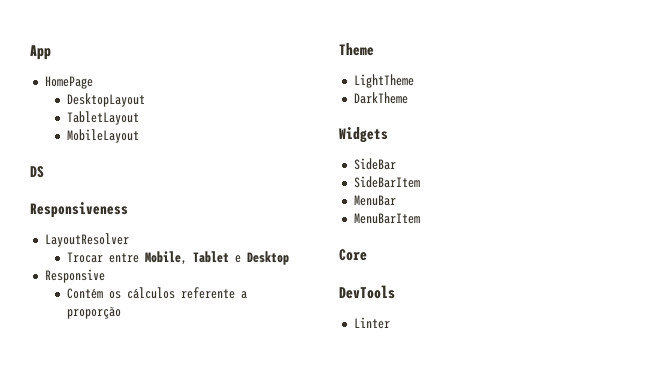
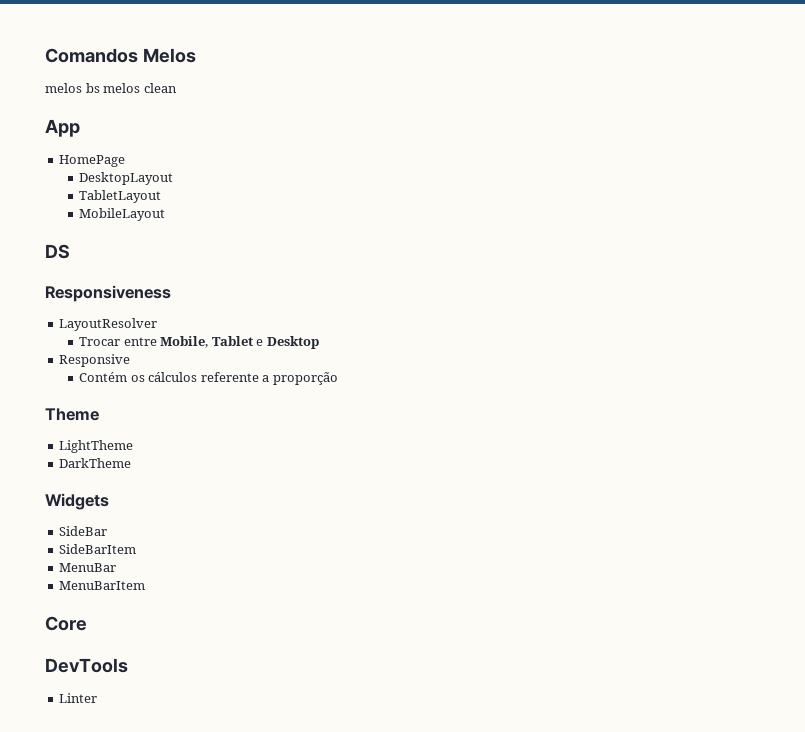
+ Comandos Melos
+ melos bs melos clean

